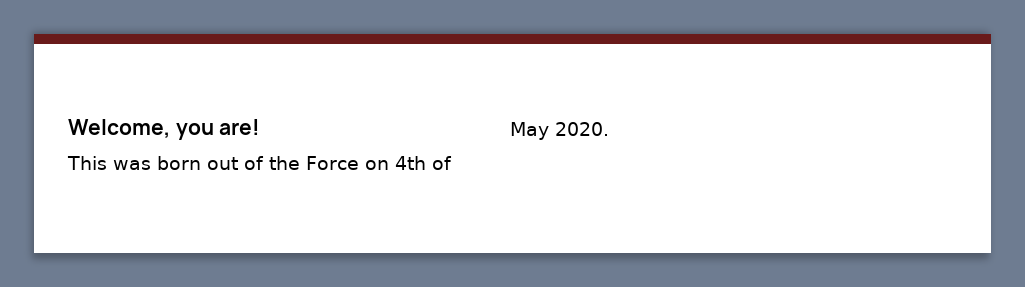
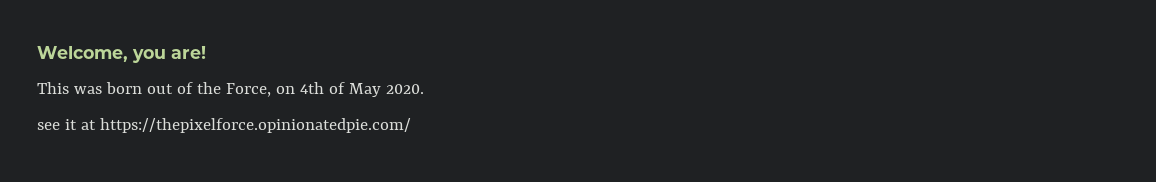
- This was born out of the Force on 4th of May 2020.
+ This was born out of the Force, on 4th of May 2020.
+ see it at https://thepixelforce.opinionatedpie.com/

